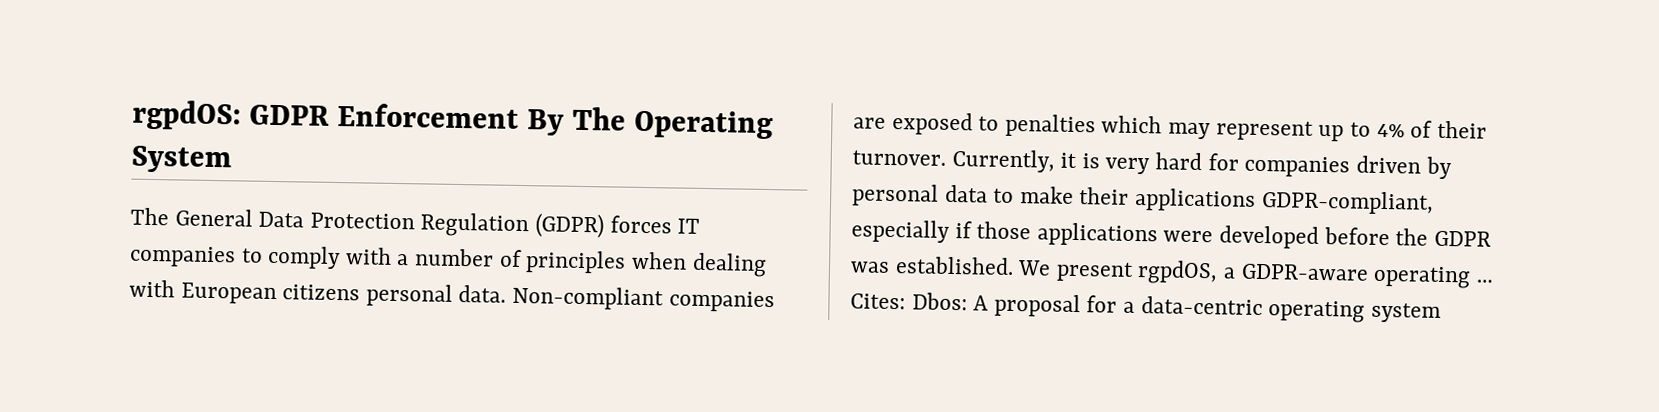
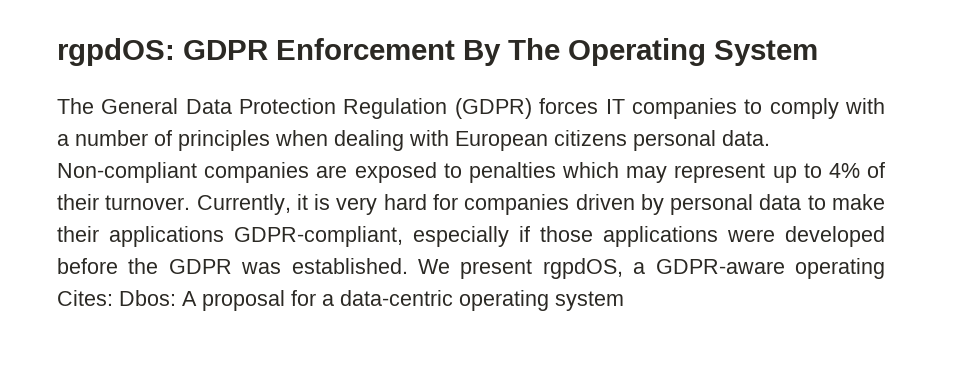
- We present rgpdOS, a GDPR-aware operating … Cites: Dbos: A proposal for a data-centric operating system
+ We present rgpdOS, a GDPR-aware operating Cites: Dbos: A proposal for a data-centric operating system

